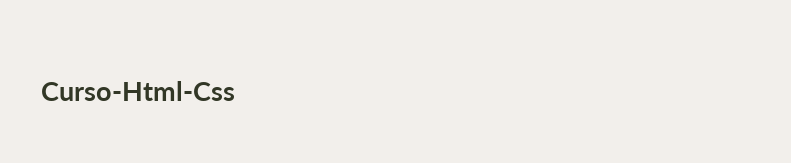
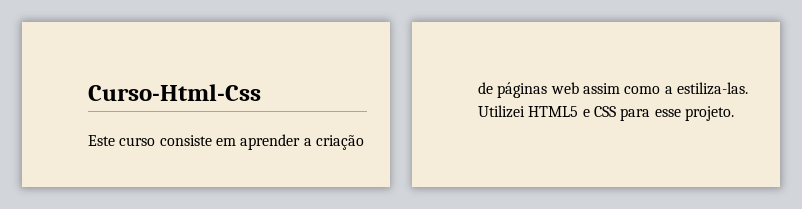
+ Este curso consiste em aprender a criação de páginas web assim como a estiliza-las. Utilizei HTML5 e CSS para esse projeto.

